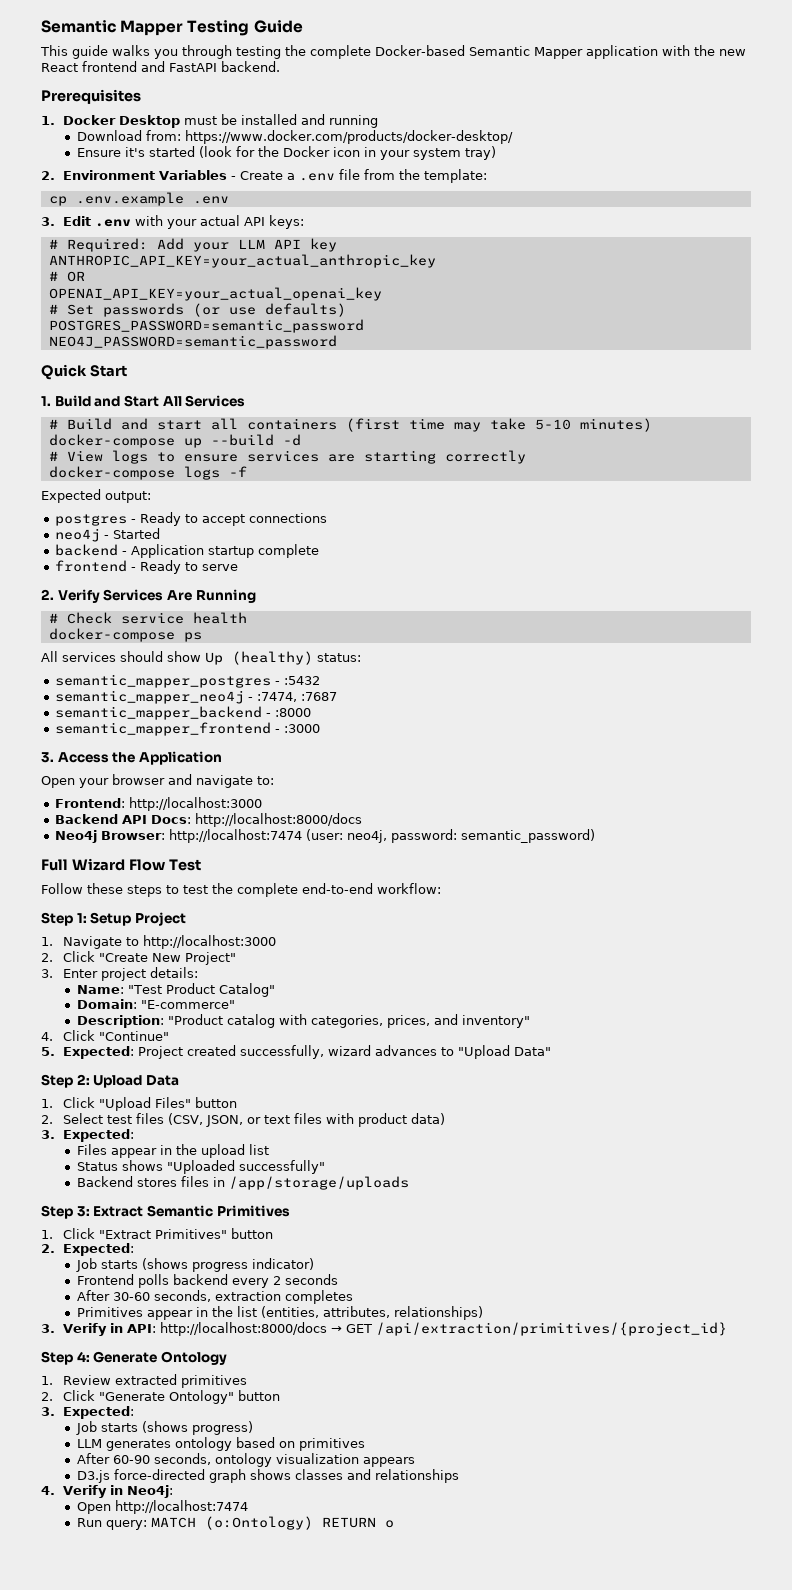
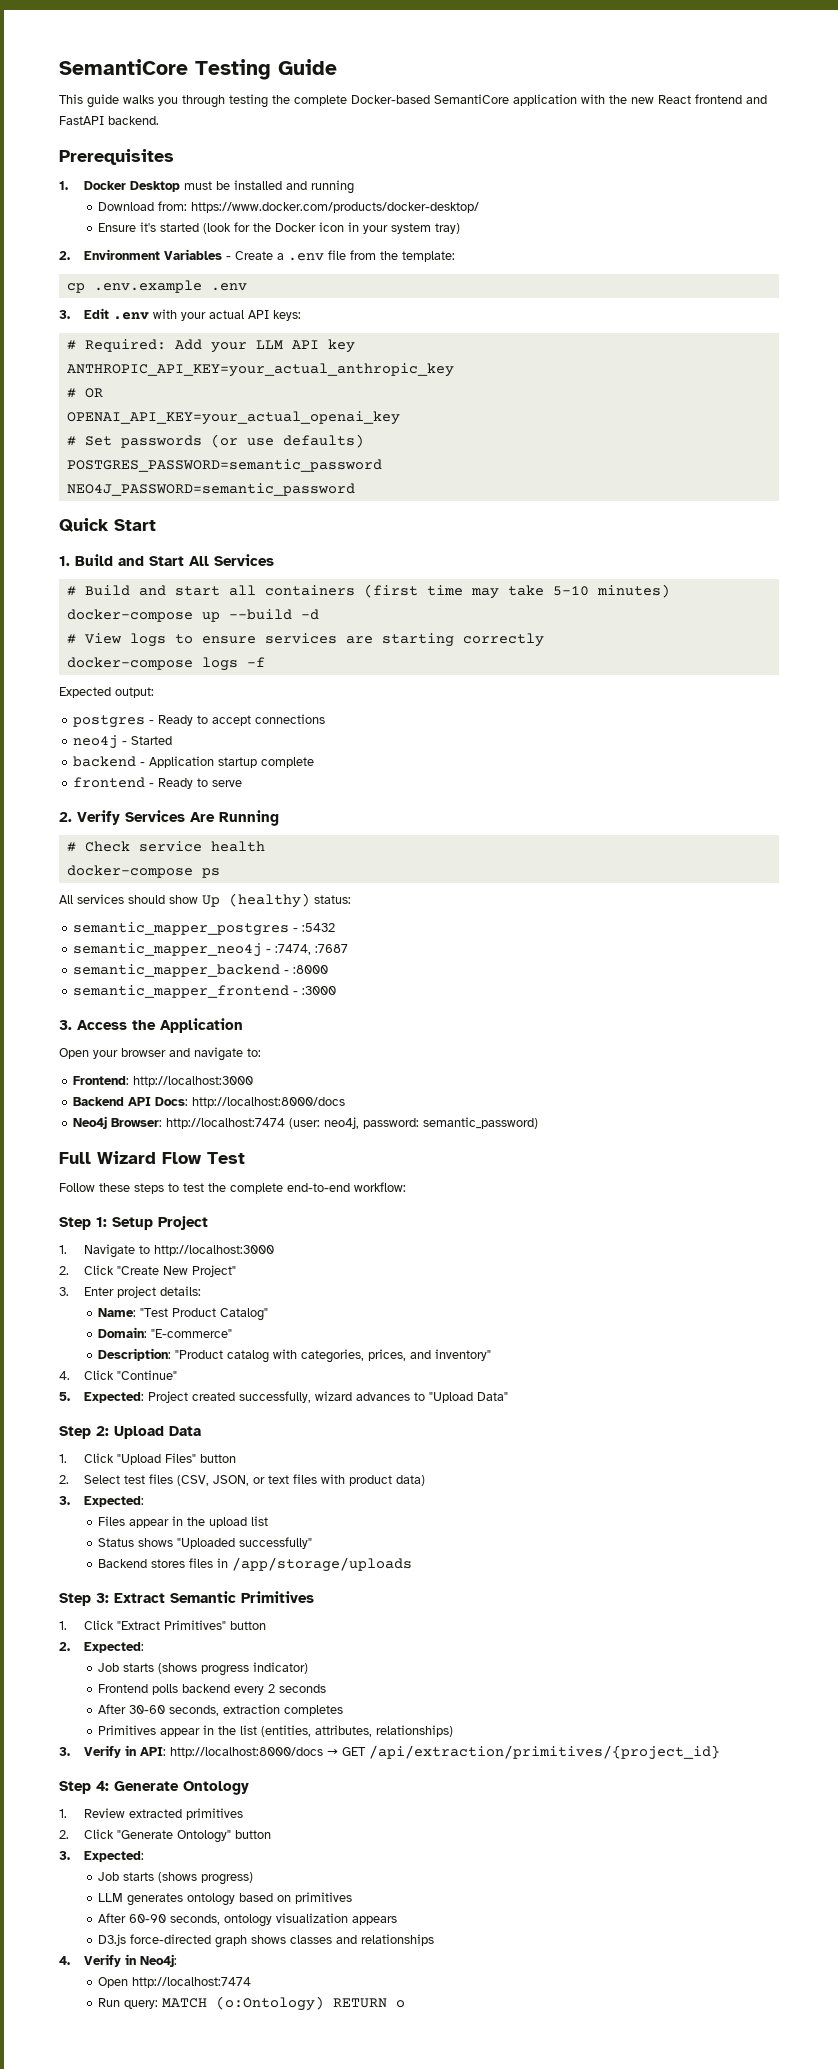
- Semantic Mapper Testing Guide
+ SemantiCore Testing Guide
- This guide walks you through testing the complete Docker-based Semantic Mapper application with the new React frontend and FastAPI backend.
+ This guide walks you through testing the complete Docker-based SemantiCore application with the new React frontend and FastAPI backend.

